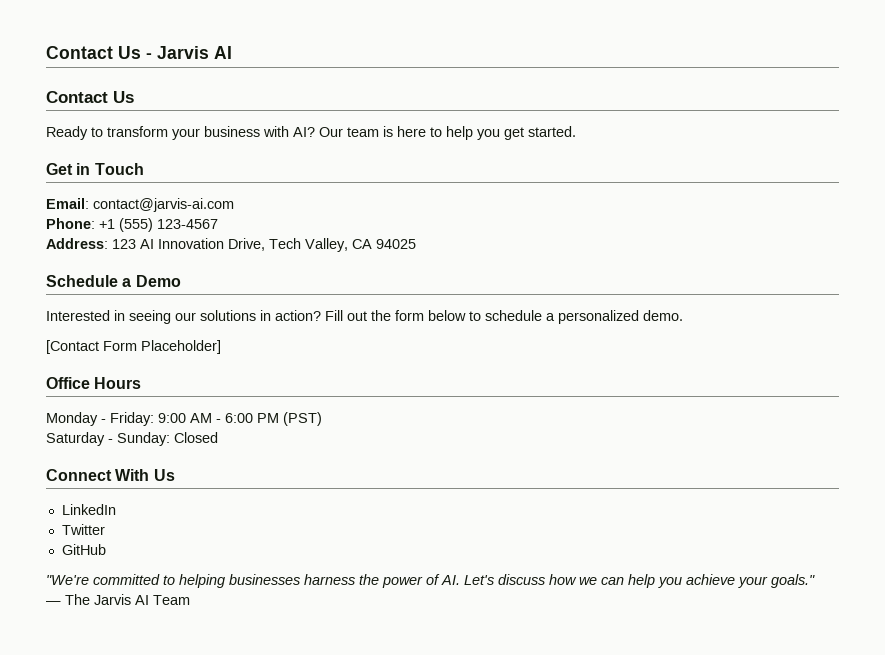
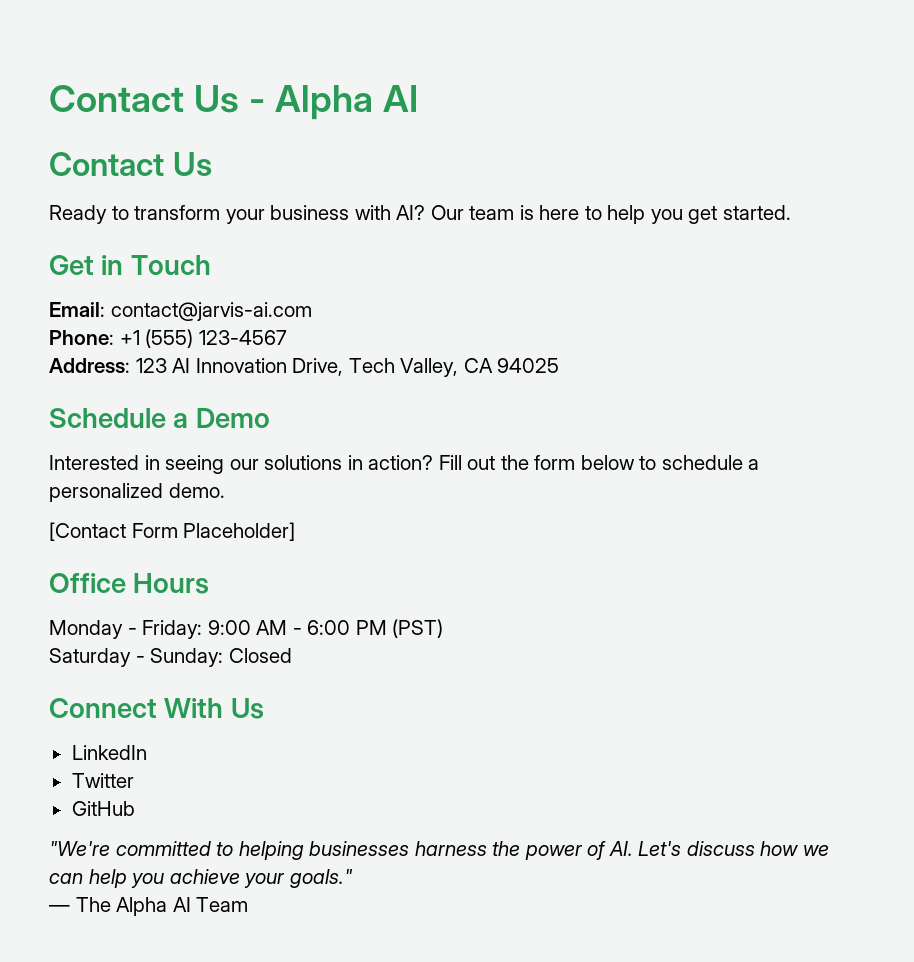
- Contact Us - Jarvis AI
+ Contact Us - Alpha AI
- — The Jarvis AI Team
+ — The Alpha AI Team

